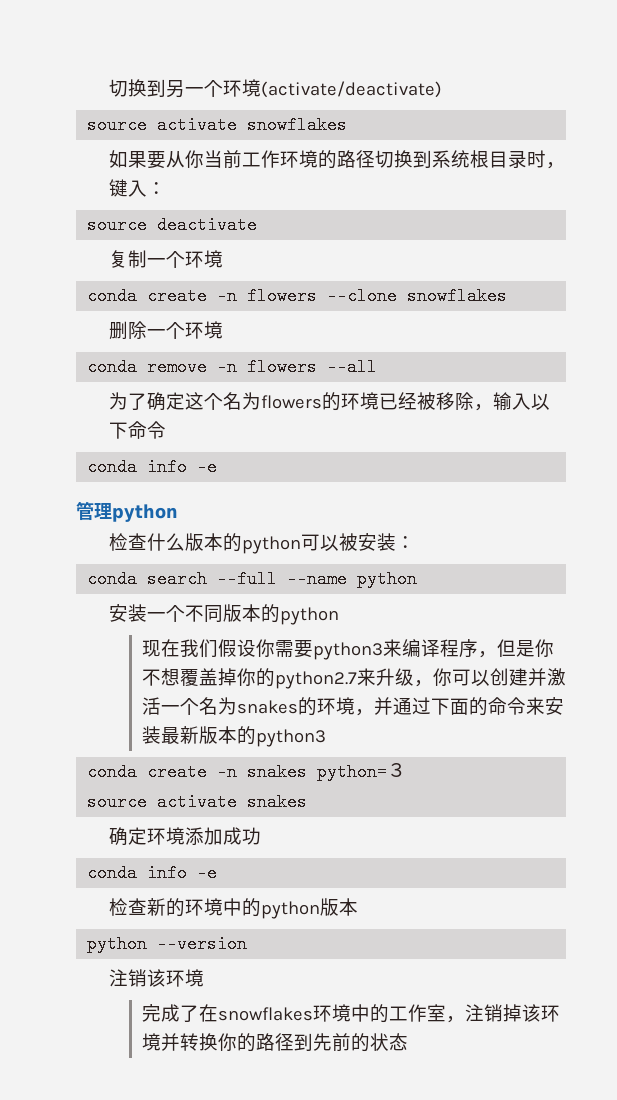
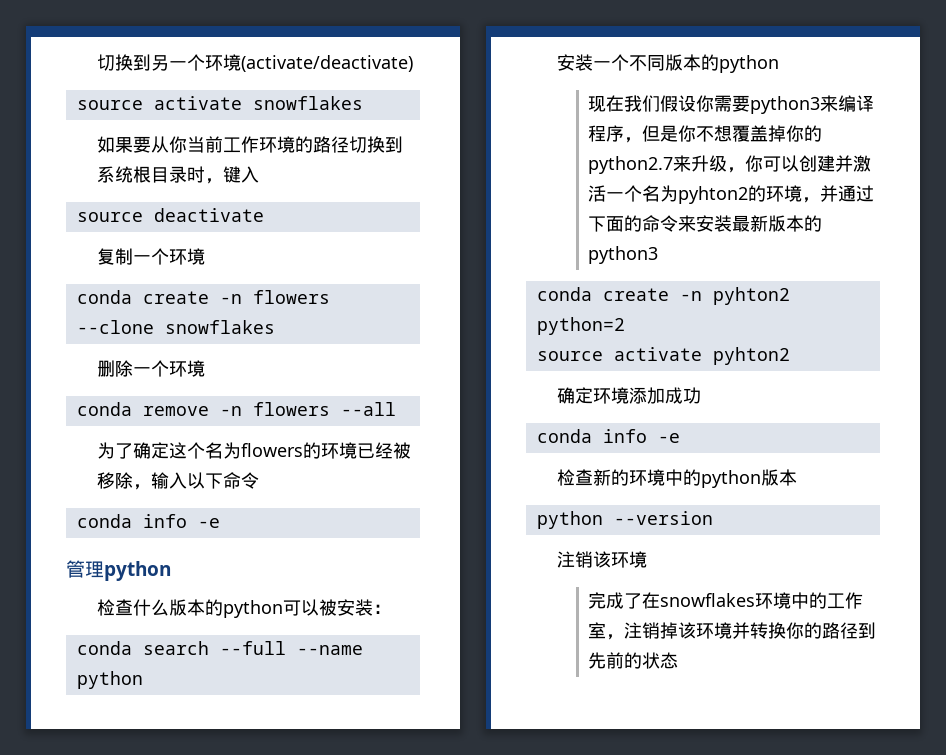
- 如果要从你当前工作环境的路径切换到系统根目录时，键入：
+ 如果要从你当前工作环境的路径切换到系统根目录时，键入
- 现在我们假设你需要python3来编译程序，但是你不想覆盖掉你的python2.7来升级，你可以创建并激活一个名为snakes的环境，并通过下面的命令来安装最新版本的python3
+ 现在我们假设你需要python3来编译程序，但是你不想覆盖掉你的python2.7来升级，你可以创建并激活一个名为pyhton2的环境，并通过下面的命令来安装最新版本的python3
- conda create -n snakes python=３
- source activate snakes
+ conda create -n pyhton2 python=2
+ source activate pyhton2

